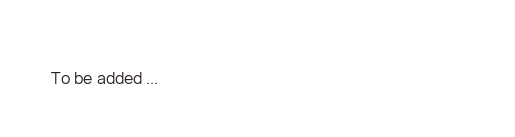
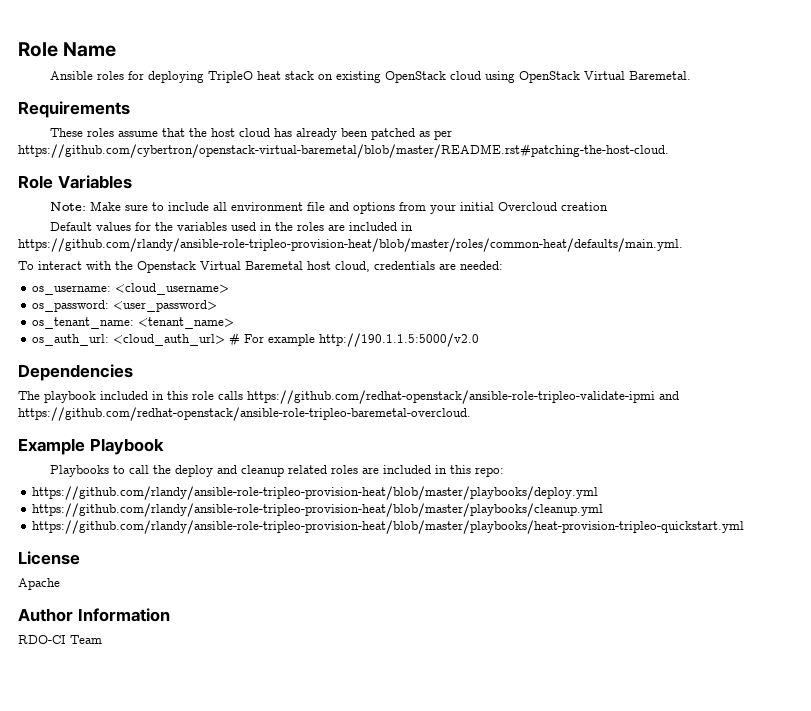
- To be added ...
+ Role Name
+ Ansible roles for deploying TripleO heat stack on existing OpenStack cloud using OpenStack Virtual Baremetal.
+ Requirements
+ These roles assume that the host cloud has already been patched as per https://github.com/cybertron/openstack-virtual-baremetal/blob/master/README.rst#patching-the-host-cloud.
+ Role Variables
+ Note: Make sure to include all environment file and options from your initial Overcloud creation
+ Default values for the variables used in the roles are included in https://github.com/rlandy/ansible-role-tripleo-provision-heat/blob/master/roles/common-heat/defaults/main.yml.
+ To interact with the Openstack Virtual Baremetal host cloud, credentials are needed:
+ os_username: <cloud_username>
+ os_password: <user_password>
+ os_tenant_name: <tenant_name>
+ os_auth_url: <cloud_auth_url> # For example http://190.1.1.5:5000/v2.0
+ Dependencies
+ The playbook included in this role calls https://github.com/redhat-openstack/ansible-role-tripleo-validate-ipmi and https://github.com/redhat-openstack/ansible-role-tripleo-baremetal-overcloud.
+ Example Playbook
+ Playbooks to call the deploy and cleanup related roles are included in this repo:
+ https://github.com/rlandy/ansible-role-tripleo-provision-heat/blob/master/playbooks/deploy.yml
+ https://github.com/rlandy/ansible-role-tripleo-provision-heat/blob/master/playbooks/cleanup.yml
+ https://github.com/rlandy/ansible-role-tripleo-provision-heat/blob/master/playbooks/heat-provision-tripleo-quickstart.yml
+ License
+ Apache
+ Author Information
+ RDO-CI Team

